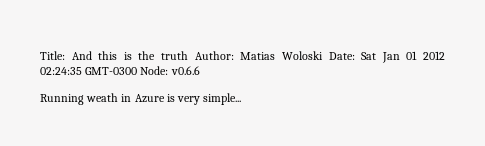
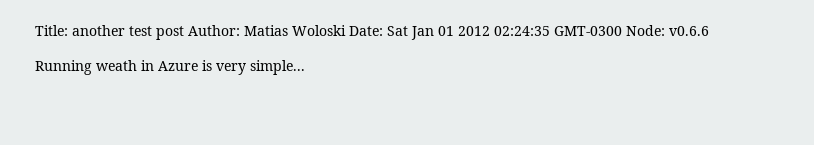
- Title: And this is the truth Author: Matias Woloski Date: Sat Jan 01 2012 02:24:35 GMT-0300 Node: v0.6.6
+ Title: another test post Author: Matias Woloski Date: Sat Jan 01 2012 02:24:35 GMT-0300 Node: v0.6.6

